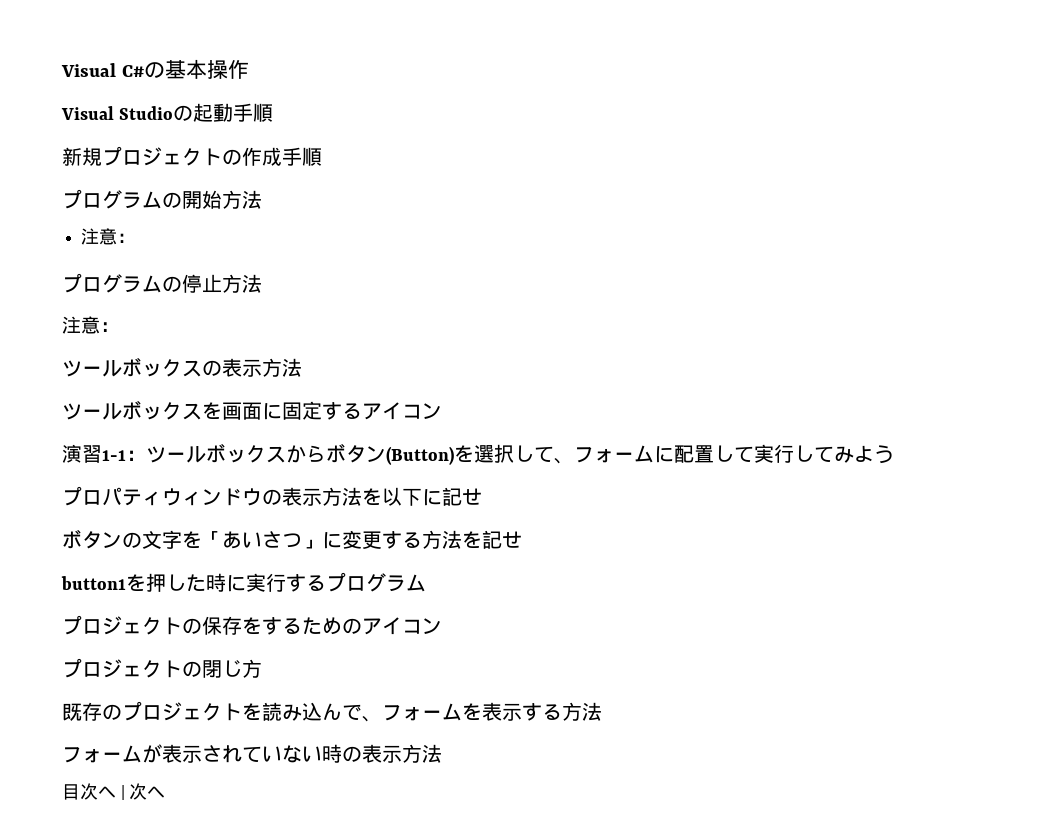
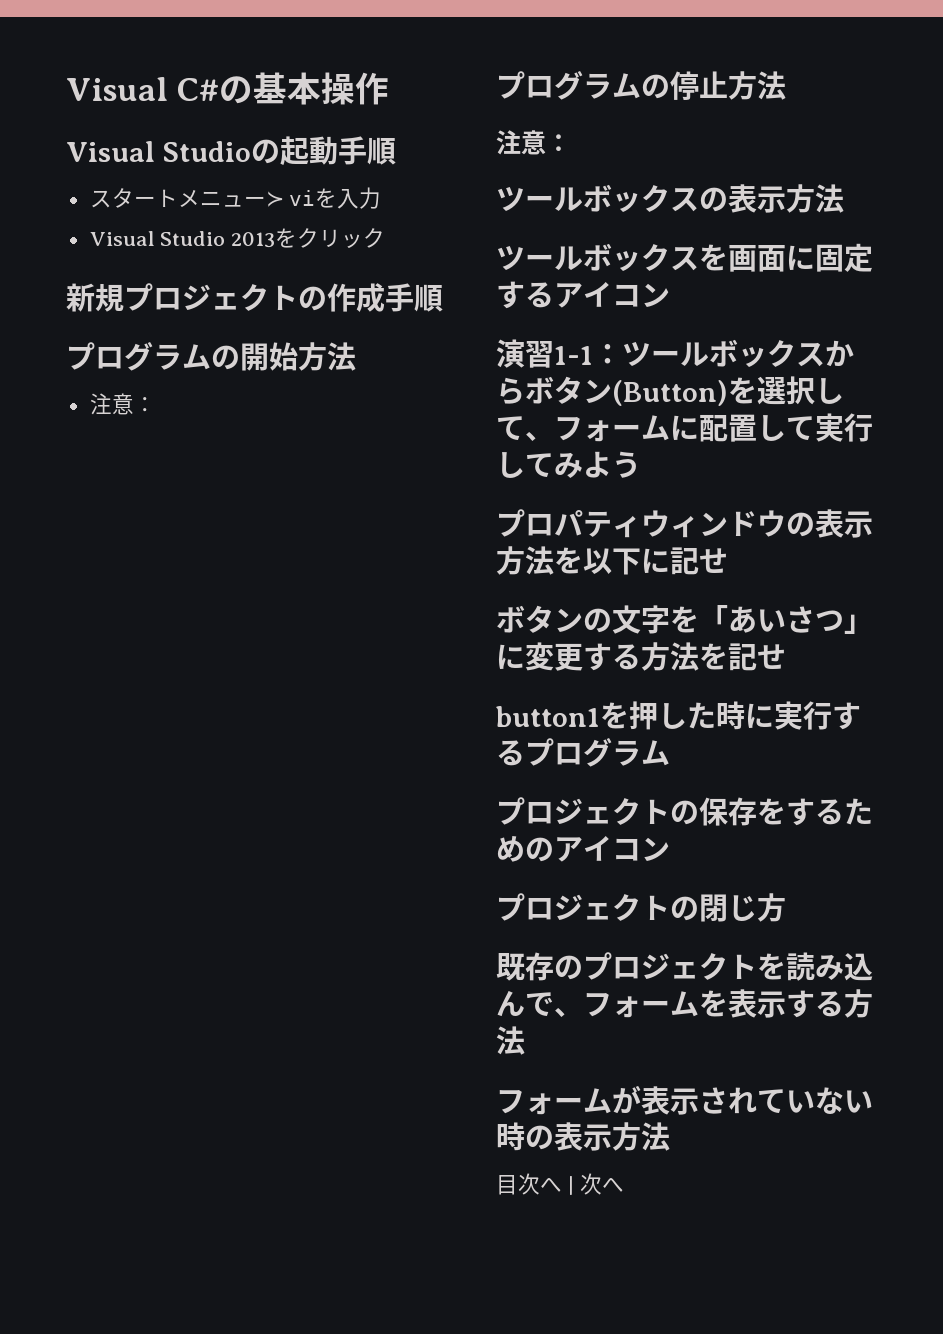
+ スタートメニュー≻ viを入力
+ Visual Studio 2013をクリック

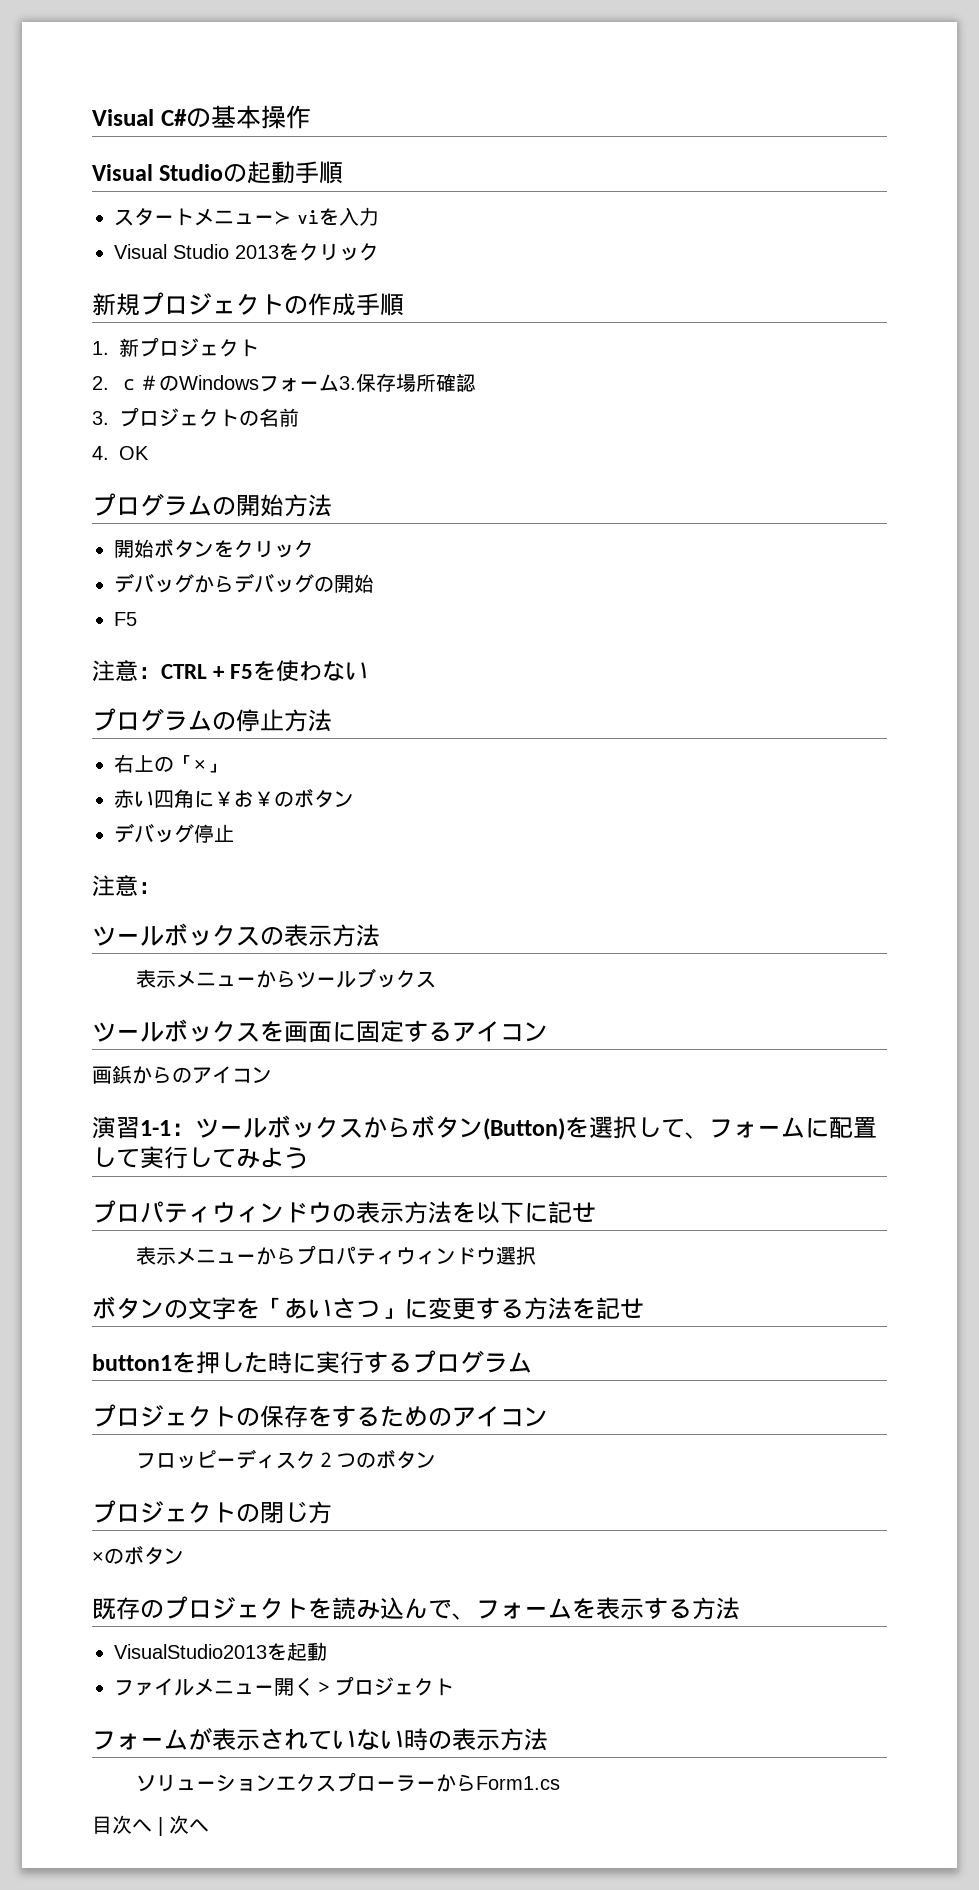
+ 1.新プロジェクト
+ 2.ｃ＃のWindowsフォーム3.保存場所確認
+ 3.プロジェクトの名前
+ 4. OK
  プログラムの開始方法
- 注意：
+ 開始ボタンをクリック
+ デバッグからデバッグの開始
+ F5
+ 注意：CTRL + F5を使わない
+ 右上の「×」
+ 赤い四角に￥お￥のボタン
+ デバッグ停止
+ 表示メニューからツールブックス
+ 画鋲からのアイコン
+ 表示メニューからプロパティウィンドウ選択
+ フロッピーディスク２つのボタン
+ ×のボタン
+ VisualStudio2013を起動
+ ファイルメニュー開く＞プロジェクト
+ ソリューションエクスプローラーからForm1.cs

